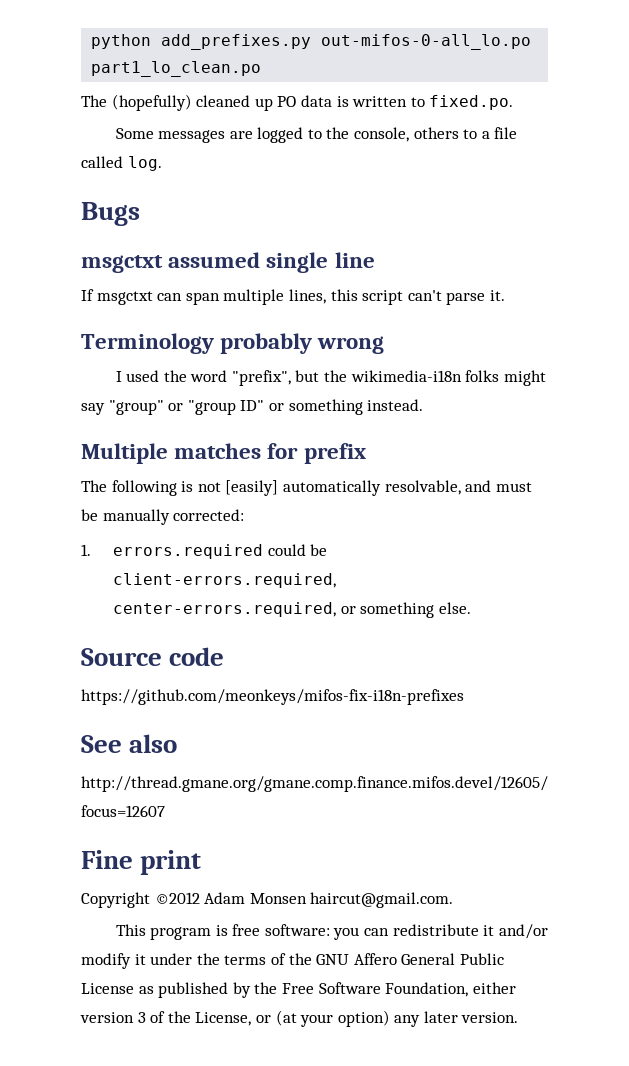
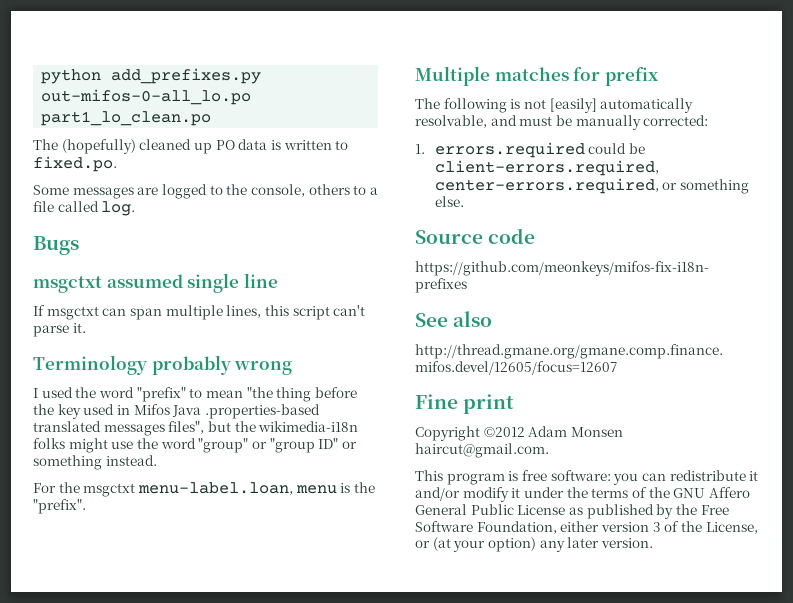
- I used the word "prefix", but the wikimedia-i18n folks might say "group" or "group ID" or something instead.
+ I used the word "prefix" to mean "the thing before the key used in Mifos Java .properties-based translated messages files", but the wikimedia-i18n folks might use the word "group" or "group ID" or something instead.
+ For the msgctxt menu-label.loan, menu is the "prefix".

